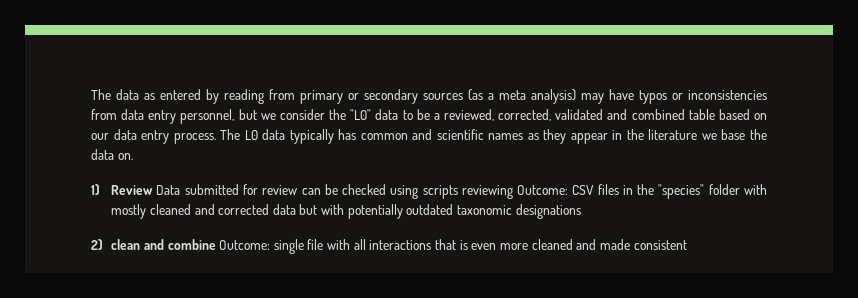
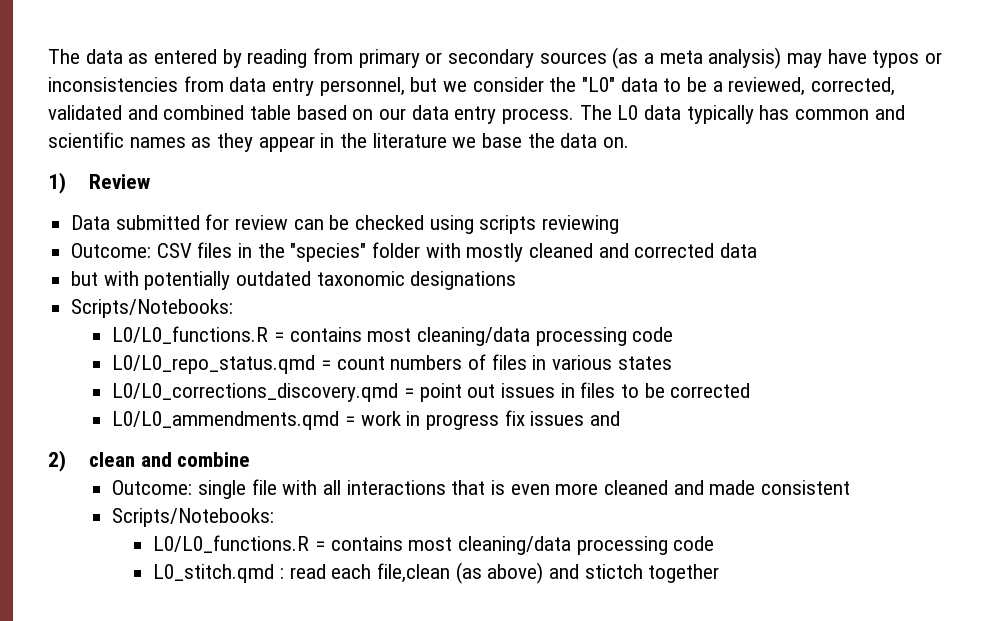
- 1) Review Data submitted for review can be checked using scripts reviewing Outcome: CSV files in the "species" folder with mostly cleaned and corrected data but with potentially outdated taxonomic designations
+ 1) Review
+ Data submitted for review can be checked using scripts reviewing
+ Outcome: CSV files in the "species" folder with mostly cleaned and corrected data
+ but with potentially outdated taxonomic designations
+ Scripts/Notebooks:
+ L0/L0_functions.R = contains most cleaning/data processing code
+ L0/L0_repo_status.qmd = count numbers of files in various states
+ L0/L0_corrections_discovery.qmd = point out issues in files to be corrected
+ L0/L0_ammendments.qmd = work in progress fix issues and
- 2) clean and combine Outcome: single file with all interactions that is even more cleaned and made consistent
+ 2) clean and combine
+ Outcome: single file with all interactions that is even more cleaned and made consistent
+ Scripts/Notebooks:
+ L0/L0_functions.R = contains most cleaning/data processing code
+ L0_stitch.qmd : read each file,clean (as above) and stictch together

